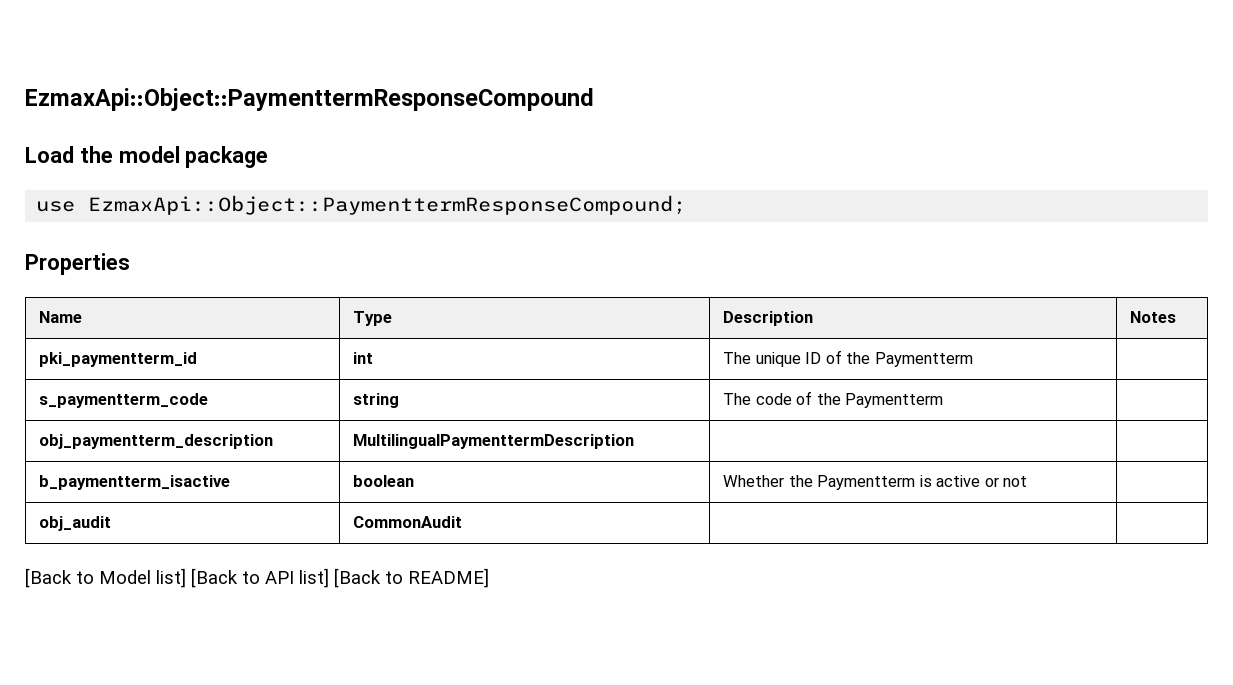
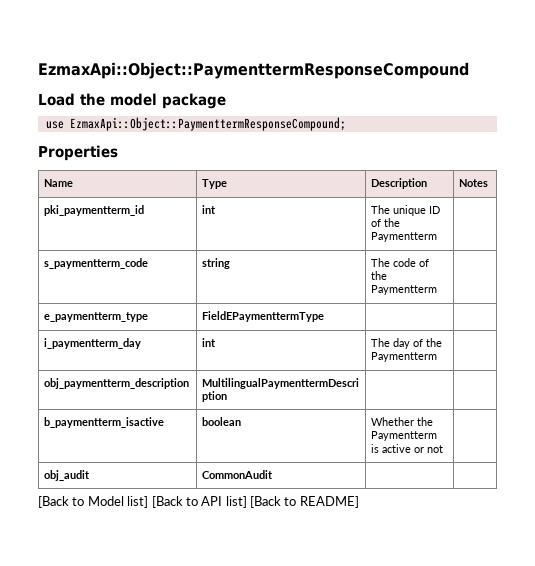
+ e_paymentterm_type | FieldEPaymenttermType | |
+ i_paymentterm_day | int | The day of the Paymentterm |

